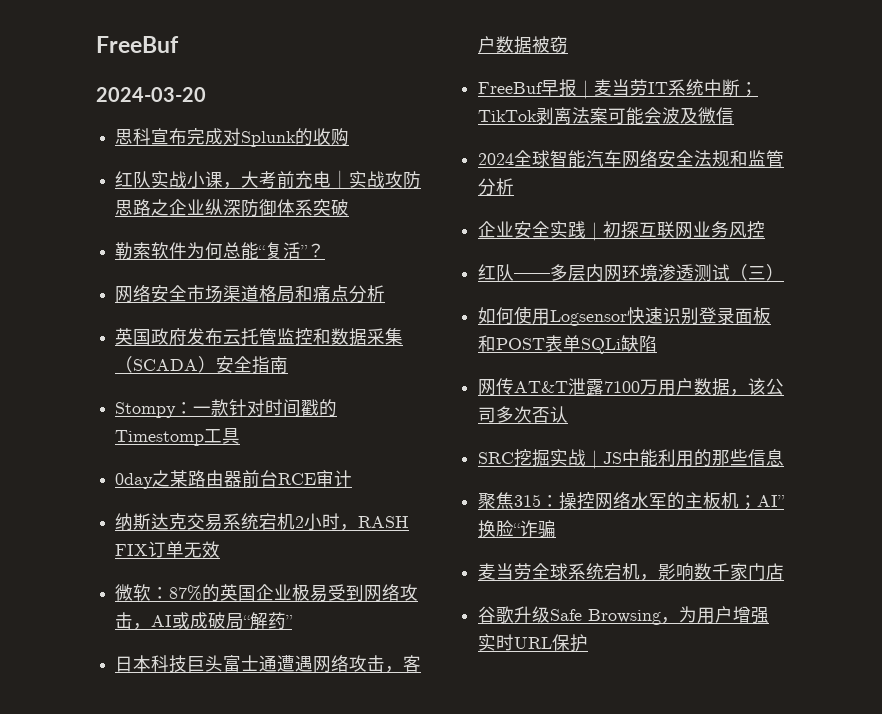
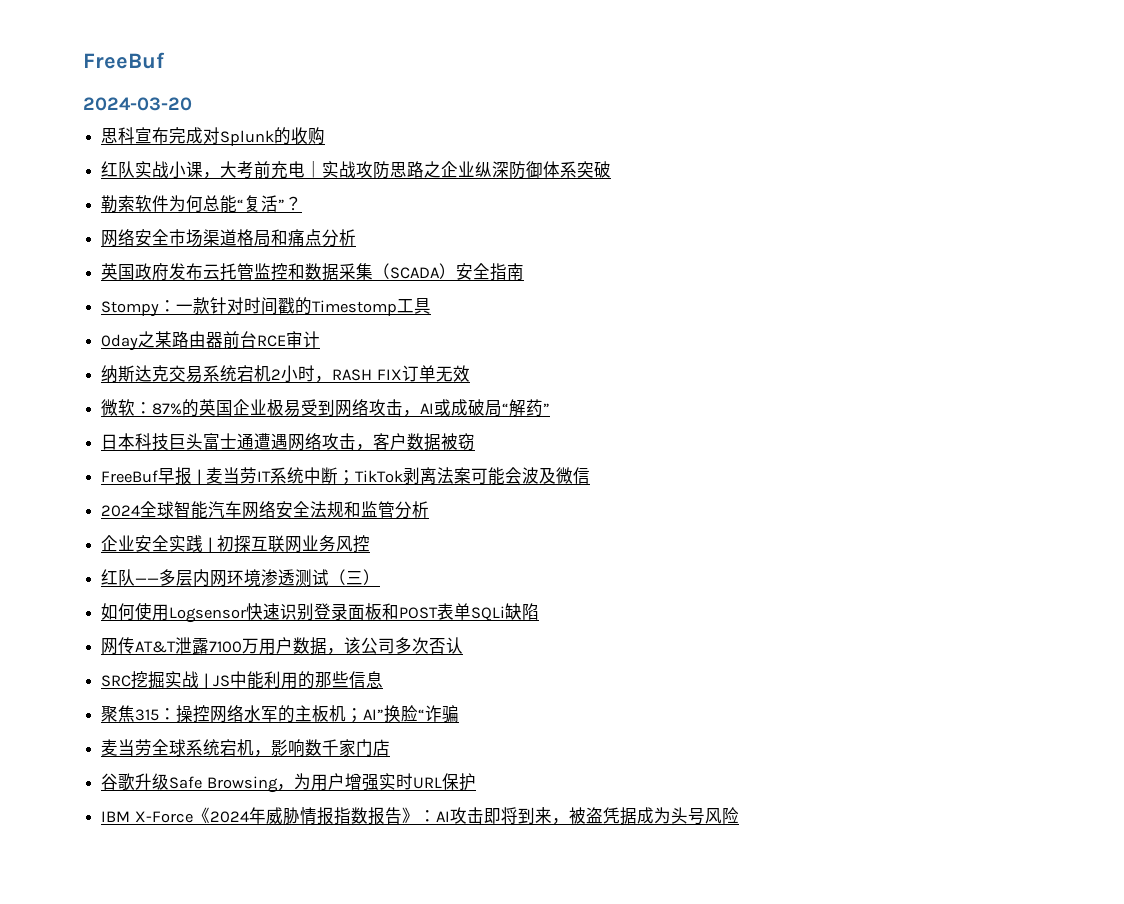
+ IBM X-Force《2024年威胁情报指数报告》：AI攻击即将到来，被盗凭据成为头号风险

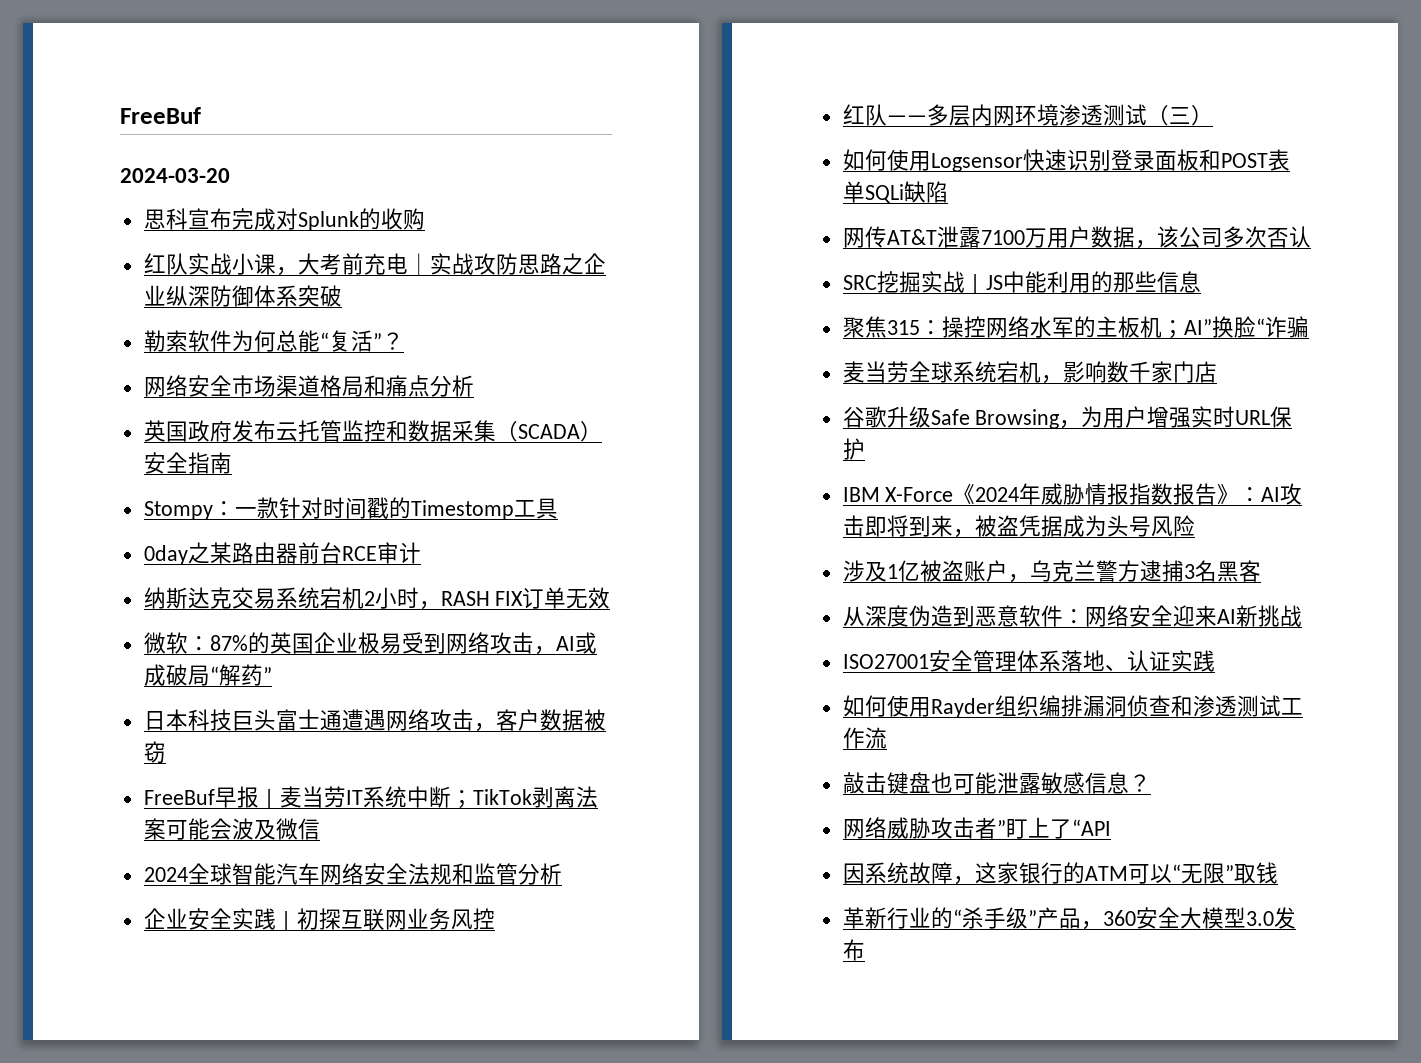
+ 涉及1亿被盗账户，乌克兰警方逮捕3名黑客
+ 从深度伪造到恶意软件：网络安全迎来AI新挑战
+ ISO27001安全管理体系落地、认证实践
+ 如何使用Rayder组织编排漏洞侦查和渗透测试工作流
+ 敲击键盘也可能泄露敏感信息？
+ 网络威胁攻击者”盯上了“API
+ 因系统故障，这家银行的ATM可以“无限”取钱
+ 革新行业的“杀手级”产品，360安全大模型3.0发布

